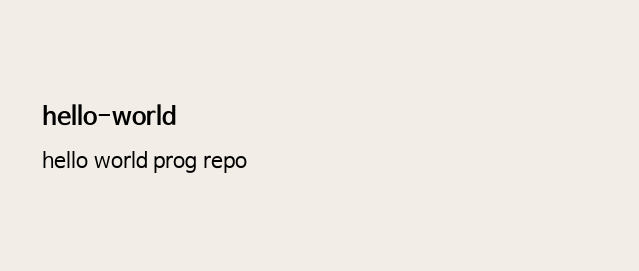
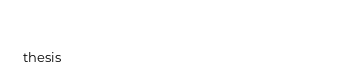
- hello-world
- hello world prog repo
+ thesis

